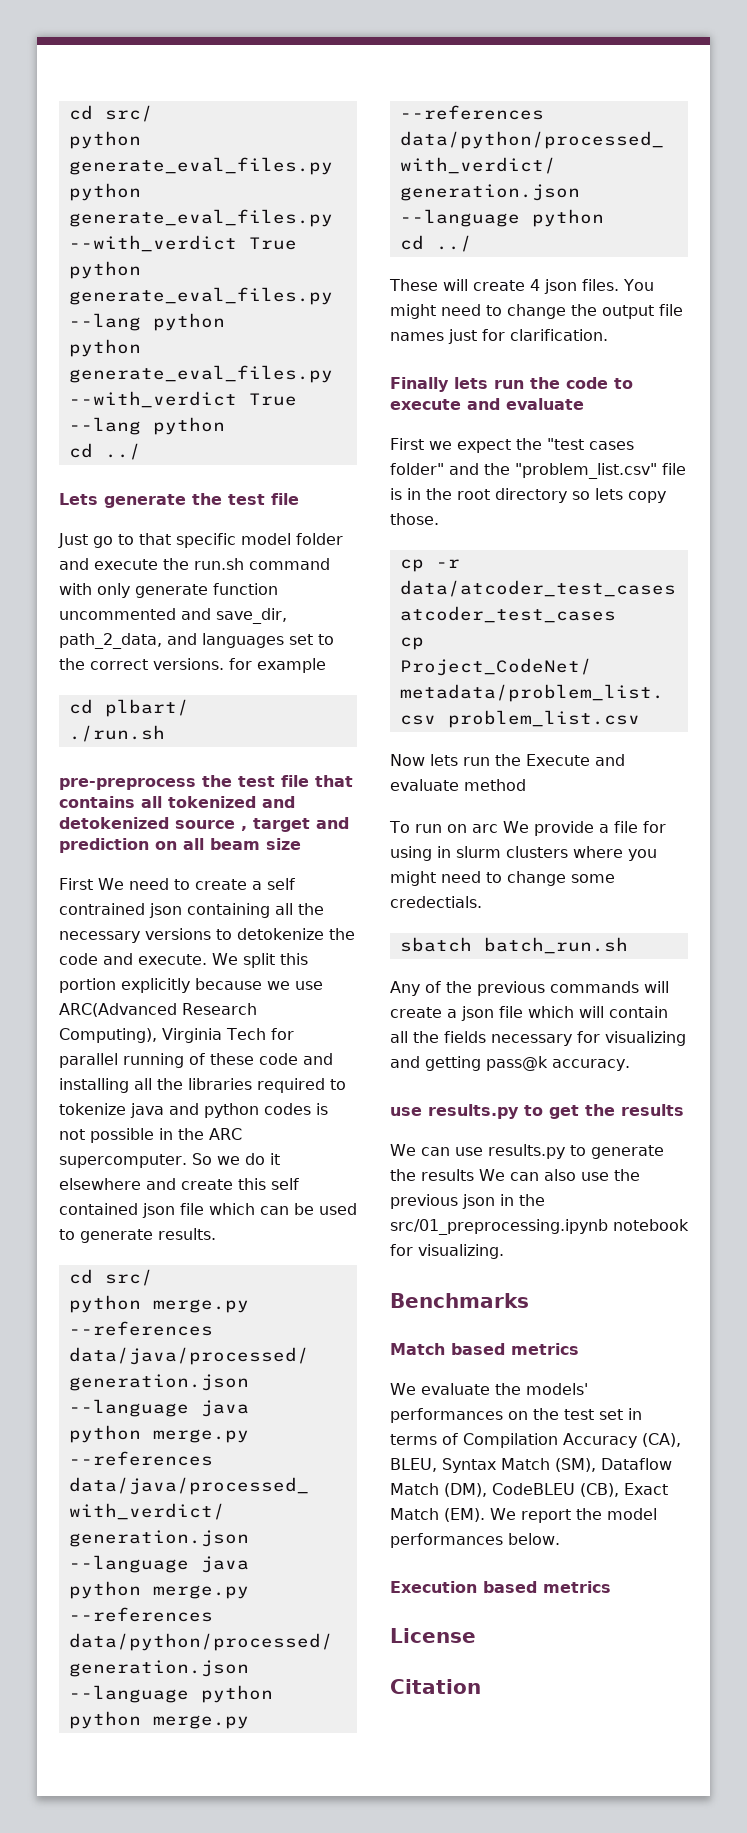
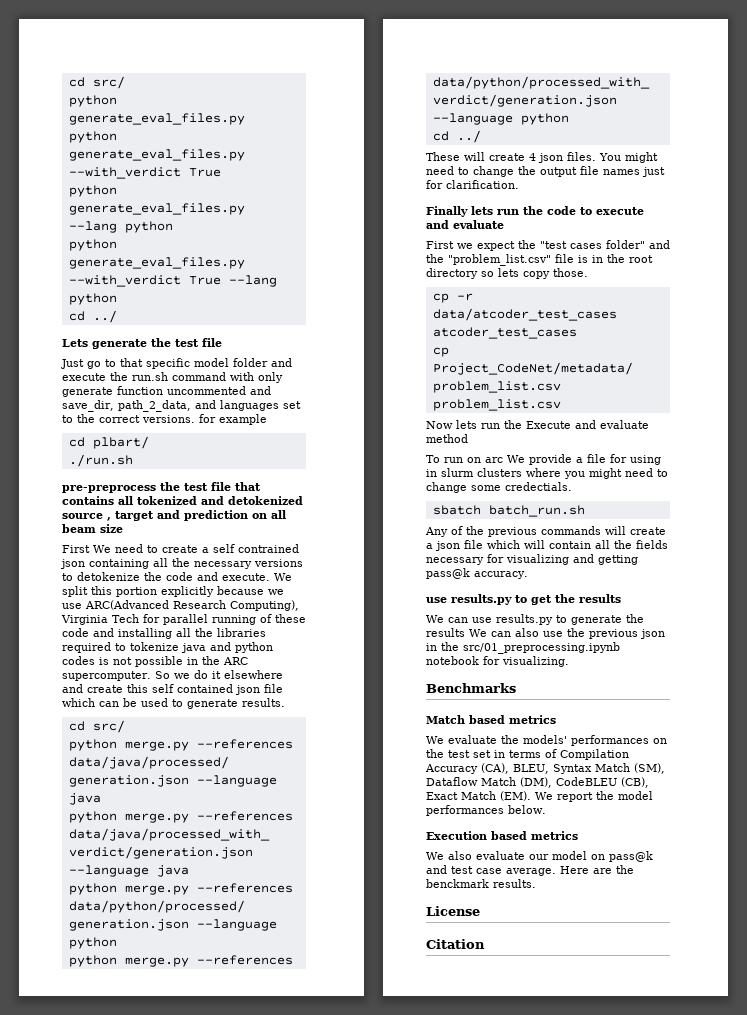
+ We also evaluate our model on pass@k and test case average. Here are the benckmark results.

